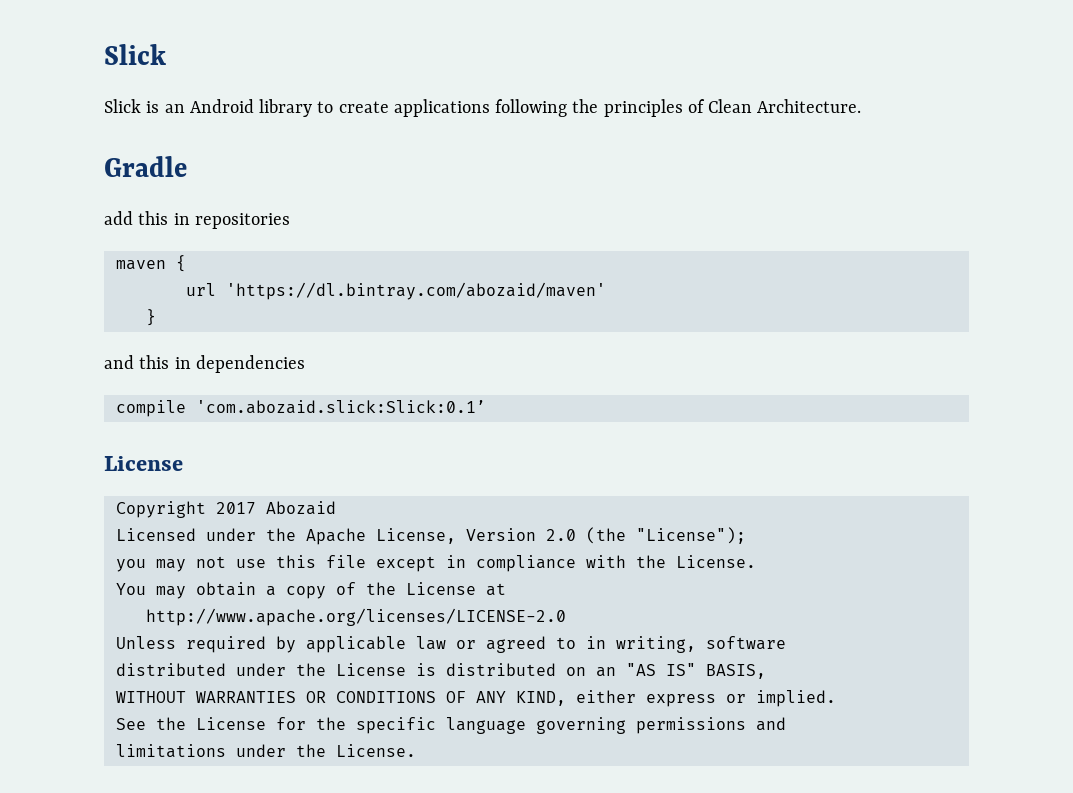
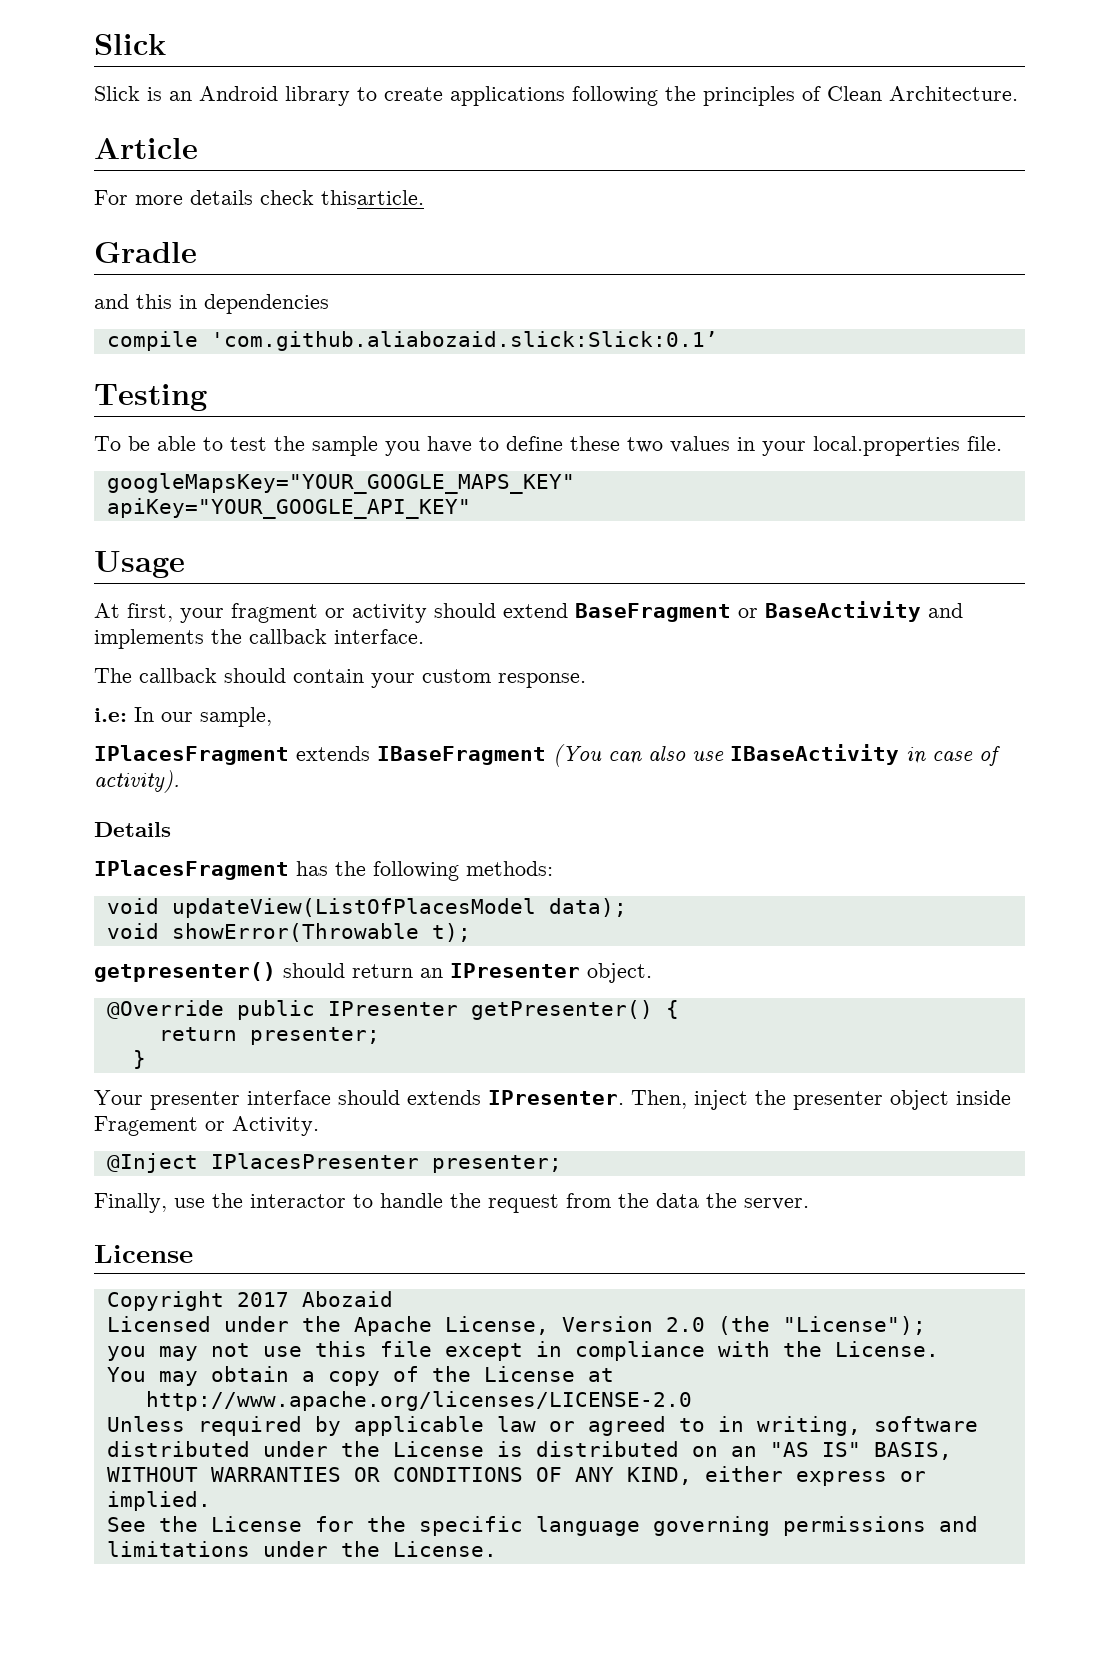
+ Article
+ For more details check thisarticle.
  Gradle
- add this in repositories
- maven {
- url 'https://dl.bintray.com/abozaid/maven'
- }
- compile 'com.abozaid.slick:Slick:0.1’
+ compile 'com.github.aliabozaid.slick:Slick:0.1’
+ Testing
+ To be able to test the sample you have to define these two values in your local.properties file.
+ googleMapsKey="YOUR_GOOGLE_MAPS_KEY"
+ apiKey="YOUR_GOOGLE_API_KEY"
+ Usage
+ At first, your fragment or activity should extend BaseFragment or BaseActivity and implements the callback interface.
+ The callback should contain your custom response.
+ i.e: In our sample,
+ IPlacesFragment extends IBaseFragment (You can also use IBaseActivity in case of activity).
+ Details
+ IPlacesFragment has the following methods:
+ void updateView(ListOfPlacesModel data);
+ void showError(Throwable t);
+ getpresenter() should return an IPresenter object.
+ @Override public IPresenter getPresenter() {
+ return presenter;
+ }
+ Your presenter interface should extends IPresenter. Then, inject the presenter object inside Fragement or Activity.
+ @Inject IPlacesPresenter presenter;
+ Finally, use the interactor to handle the request from the data the server.

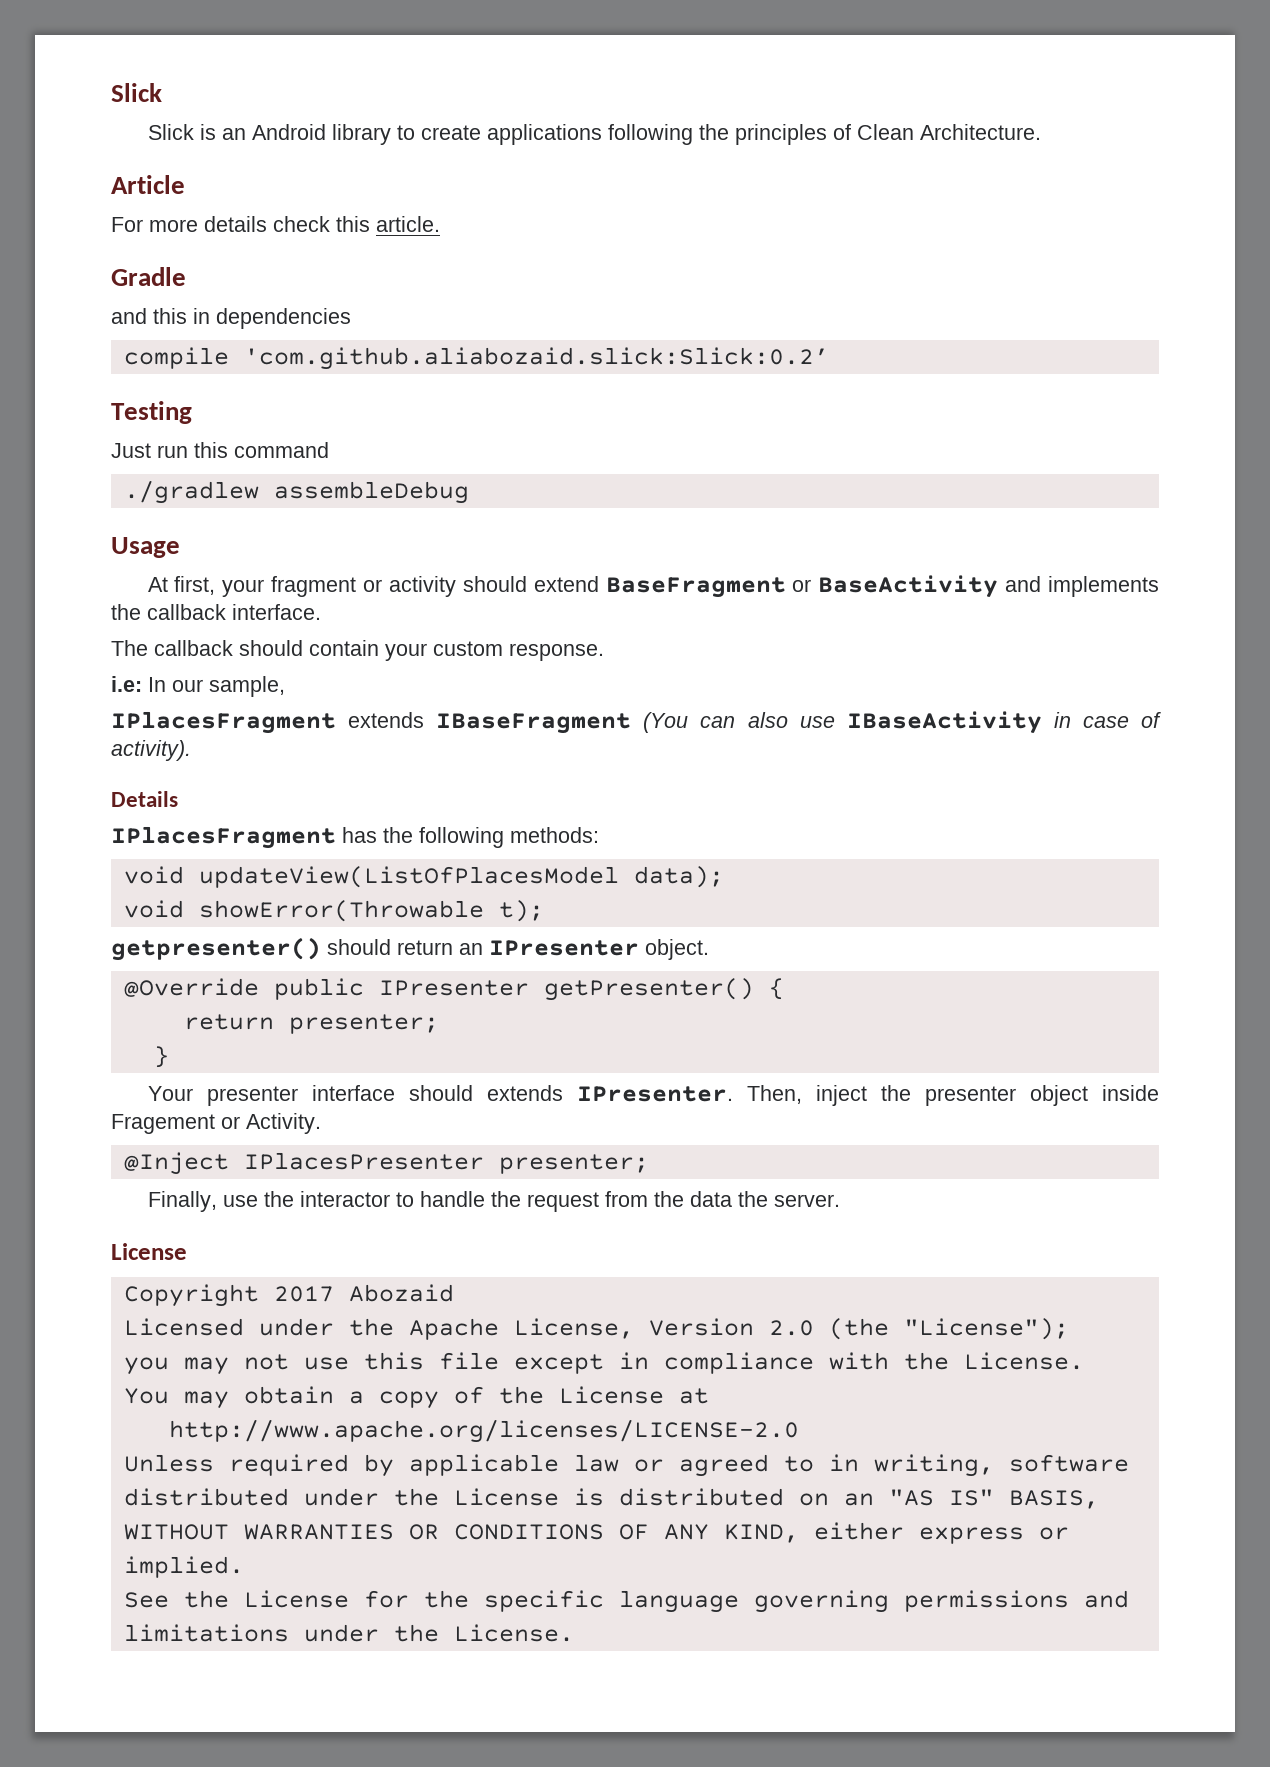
- For more details check thisarticle.
+ For more details check this article.
- compile 'com.github.aliabozaid.slick:Slick:0.1’
+ compile 'com.github.aliabozaid.slick:Slick:0.2’
- To be able to test the sample you have to define these two values in your local.properties file.
- googleMapsKey="YOUR_GOOGLE_MAPS_KEY"
- apiKey="YOUR_GOOGLE_API_KEY"
+ Just run this command
+ ./gradlew assembleDebug

